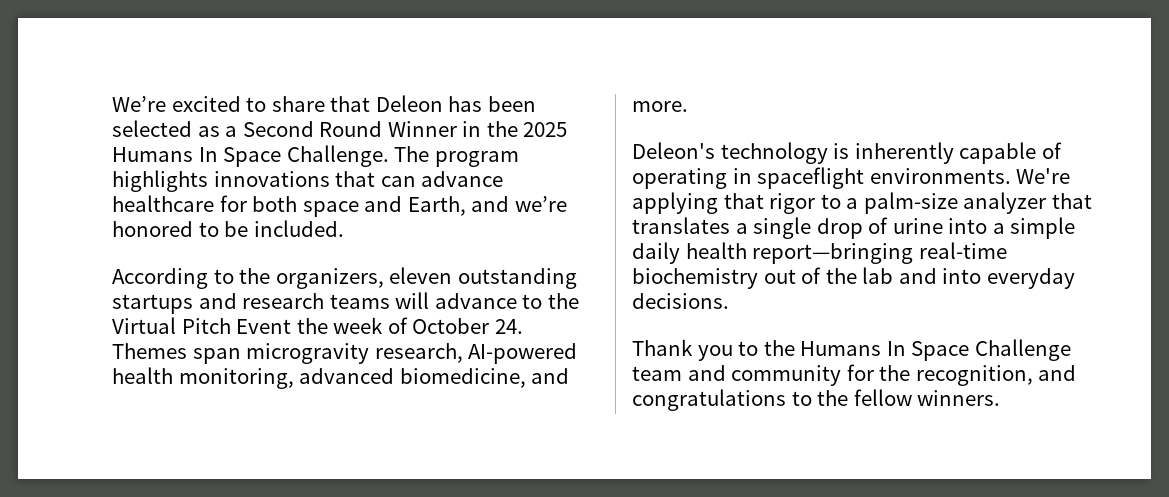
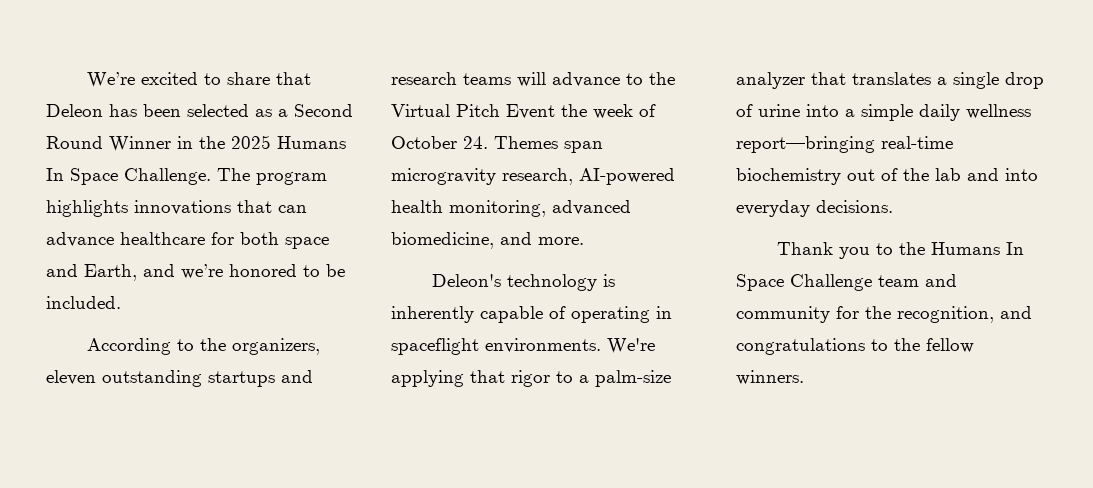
- We're applying that rigor to a palm‑size analyzer that translates a single drop of urine into a simple daily health report—bringing real‑time biochemistry out of the lab and into everyday decisions.
+ We're applying that rigor to a palm‑size analyzer that translates a single drop of urine into a simple daily wellness report—bringing real‑time biochemistry out of the lab and into everyday decisions.

